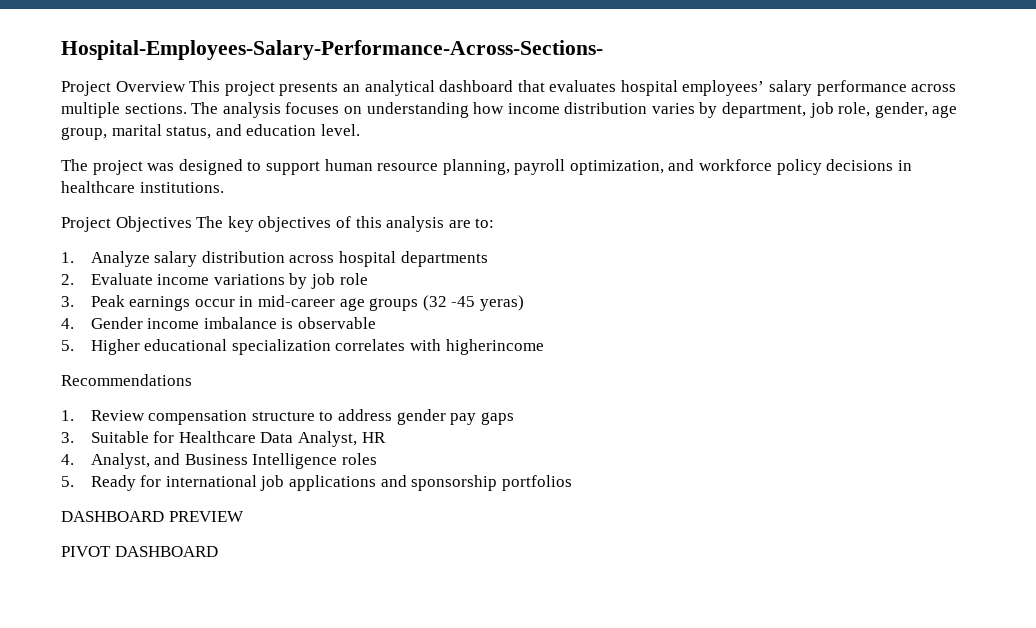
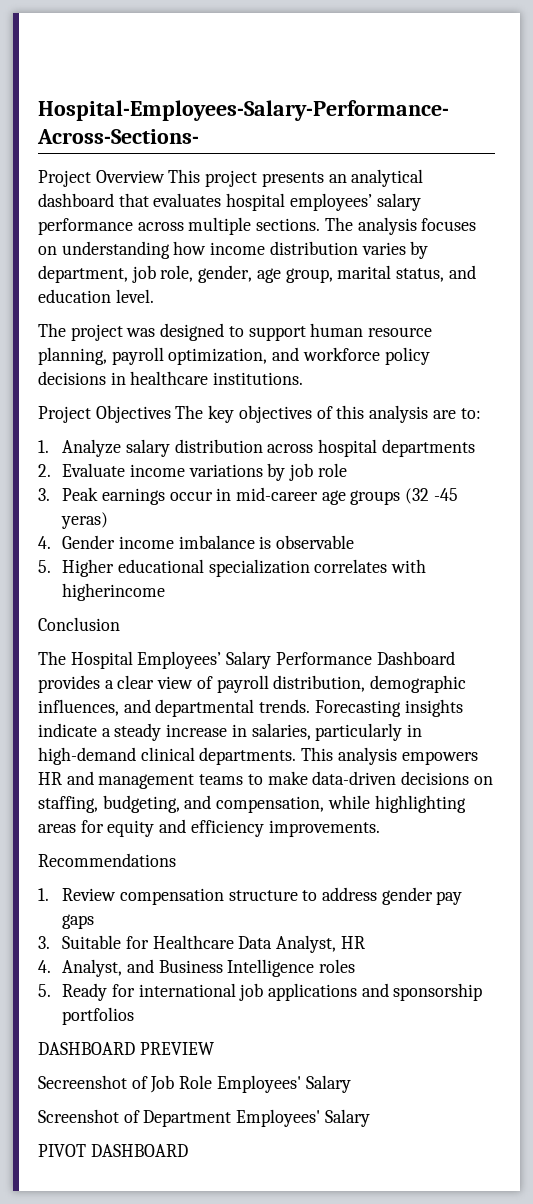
+ Conclusion
+ The Hospital Employees’ Salary Performance Dashboard provides a clear view of payroll distribution, demographic influences, and departmental trends. Forecasting insights indicate a steady increase in salaries, particularly in high-demand clinical departments. This analysis empowers HR and management teams to make data-driven decisions on staffing, budgeting, and compensation, while highlighting areas for equity and efficiency improvements.
+ Secreenshot of Job Role Employees' Salary
+ Screenshot of Department Employees' Salary

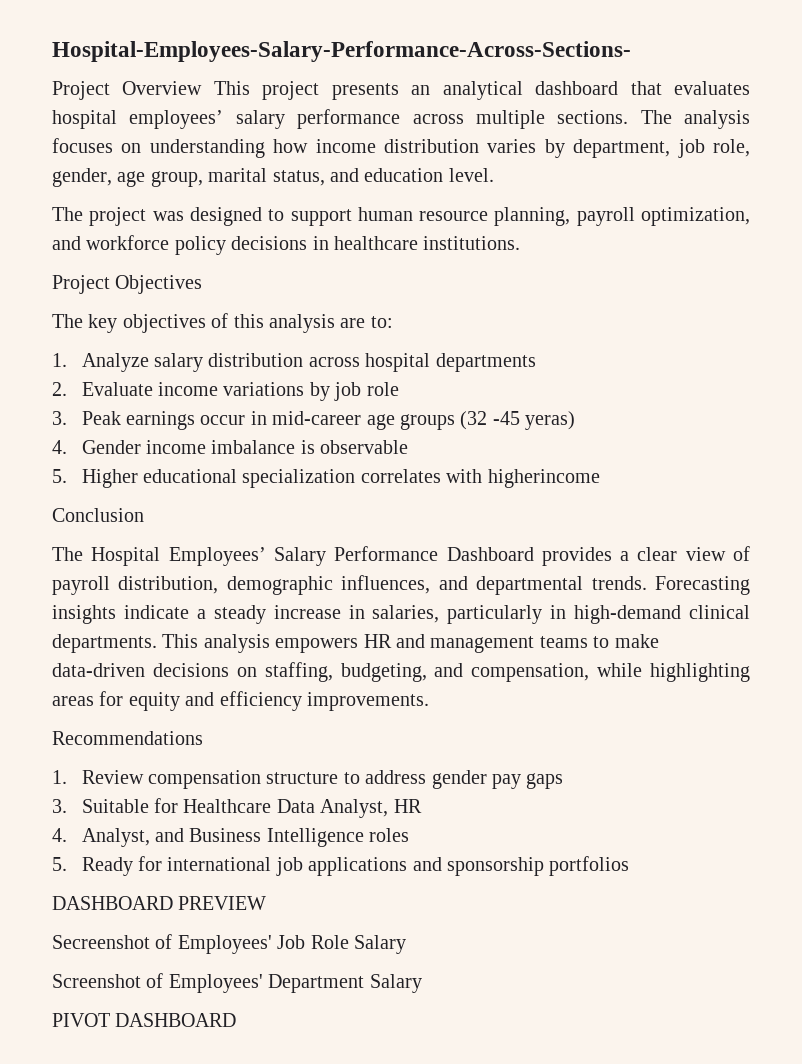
- Project Objectives The key objectives of this analysis are to:
+ Project Objectives
+ The key objectives of this analysis are to:
- Secreenshot of Job Role Employees' Salary
+ Secreenshot of Employees' Job Role Salary
- Screenshot of Department Employees' Salary
+ Screenshot of Employees' Department Salary

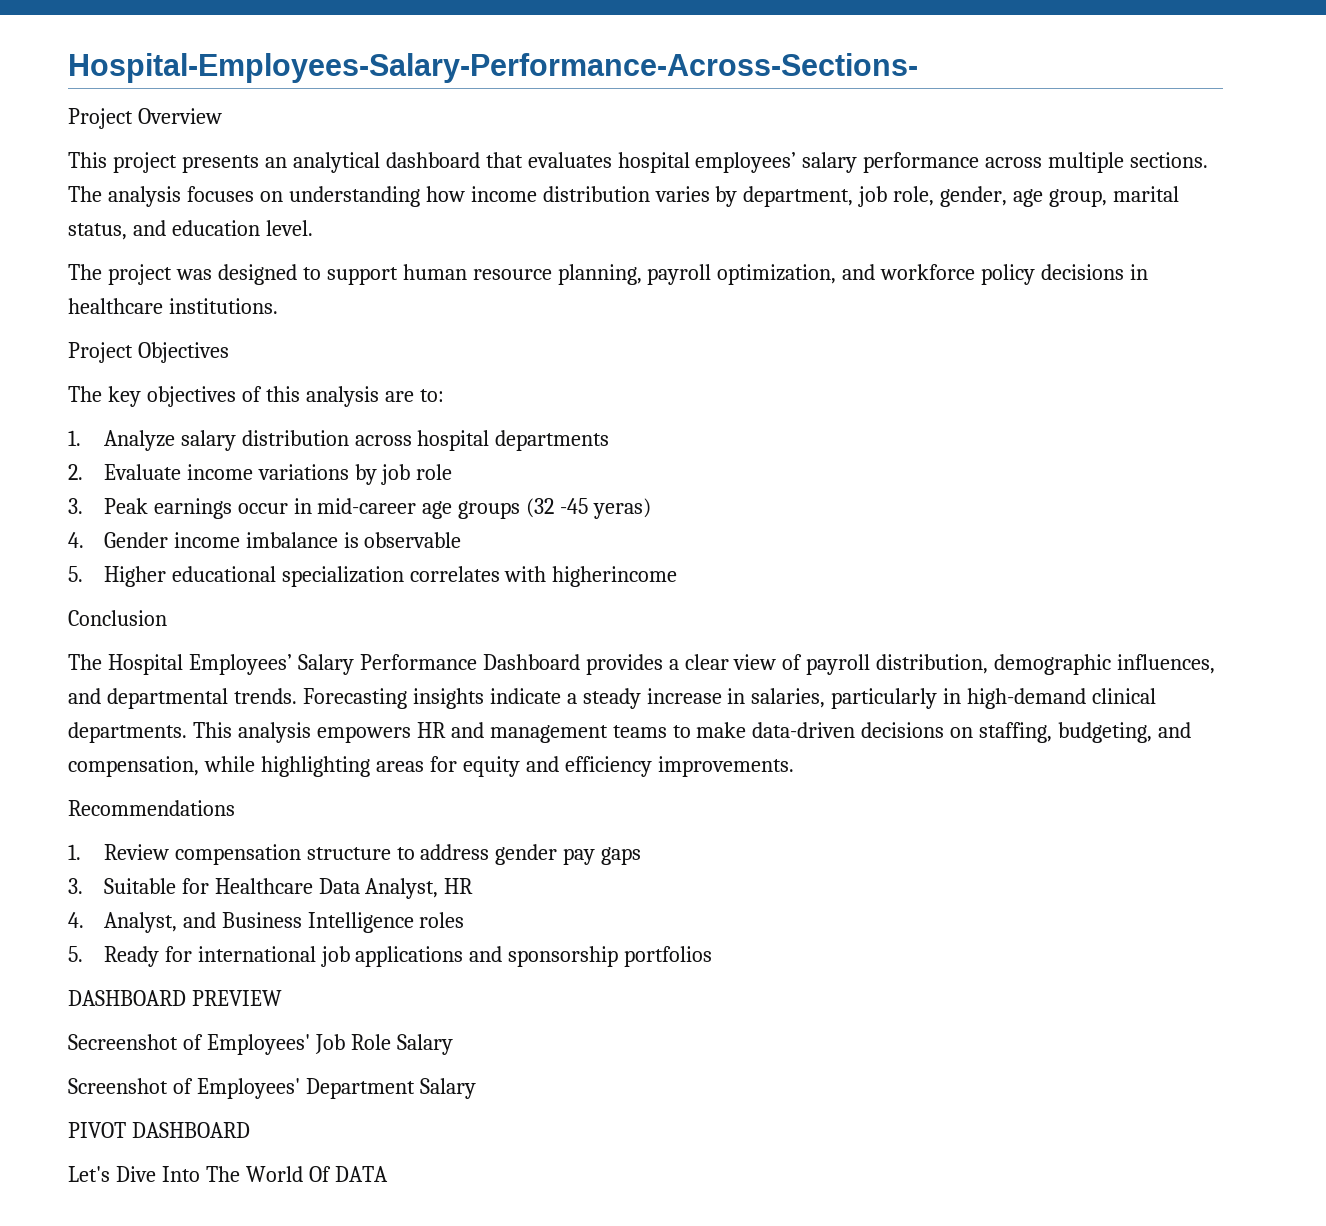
- Project Overview This project presents an analytical dashboard that evaluates hospital employees’ salary performance across multiple sections.
+ Project Overview
+ This project presents an analytical dashboard that evaluates hospital employees’ salary performance across multiple sections.
+ Let's Dive Into The World Of DATA

